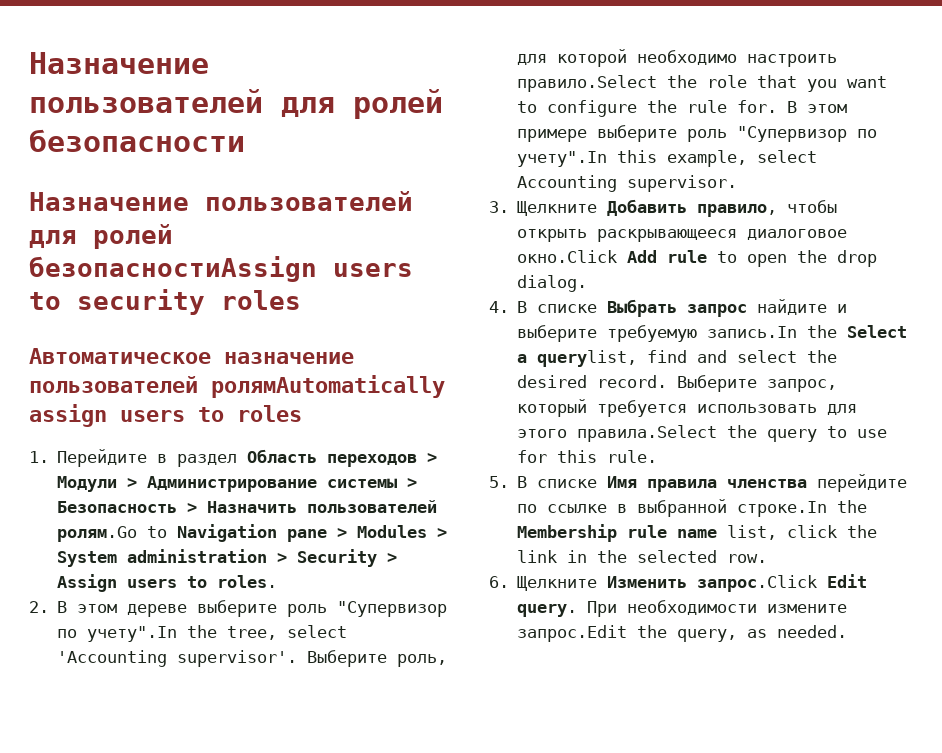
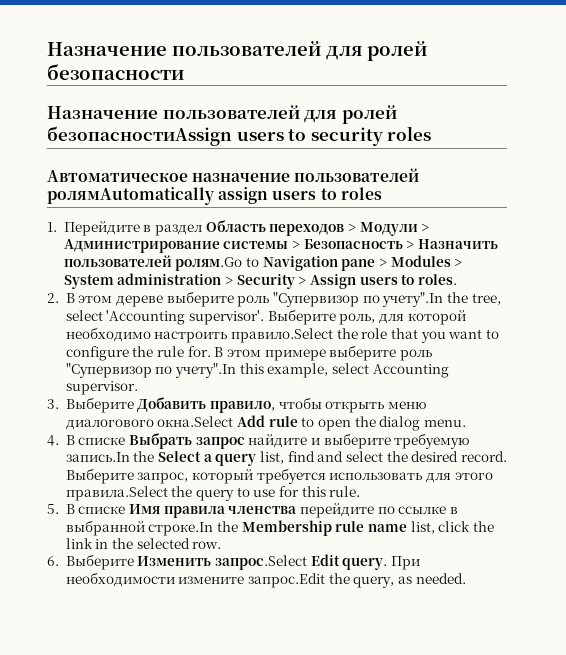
- 3. Щелкните Добавить правило, чтобы открыть раскрывающееся диалоговое окно.Click Add rule to open the drop dialog.
+ 3. Выберите Добавить правило, чтобы открыть меню диалогового окна.Select Add rule to open the dialog menu.
- 4. В списке Выбрать запрос найдите и выберите требуемую запись.In the Select a querylist, find and select the desired record.
+ 4. В списке Выбрать запрос найдите и выберите требуемую запись.In the Select a query list, find and select the desired record.
- 6. Щелкните Изменить запрос.Click Edit query.
+ 6. Выберите Изменить запрос.Select Edit query.

